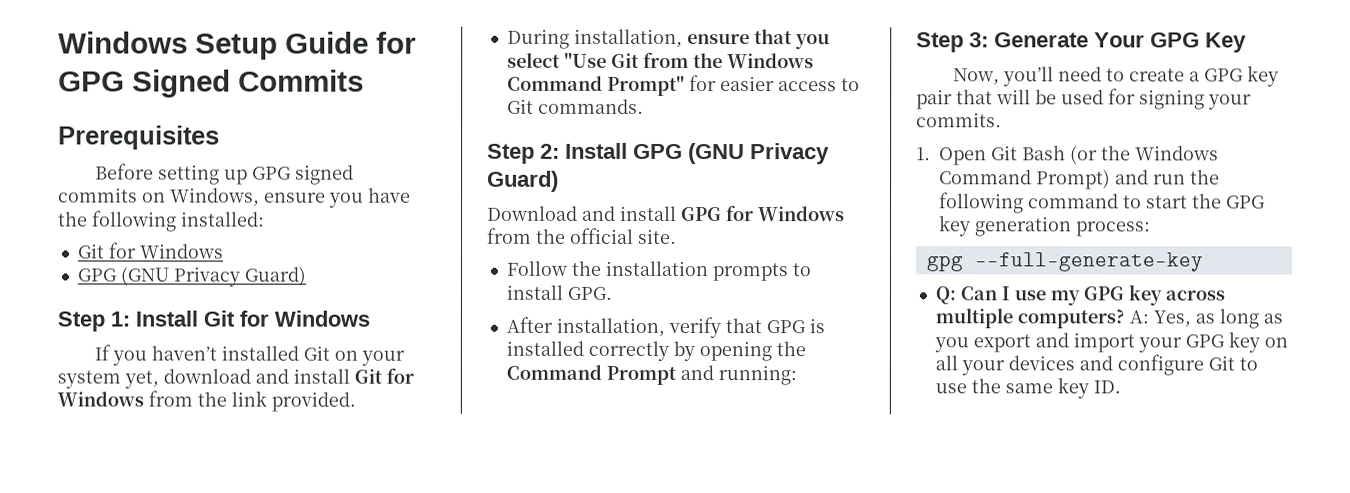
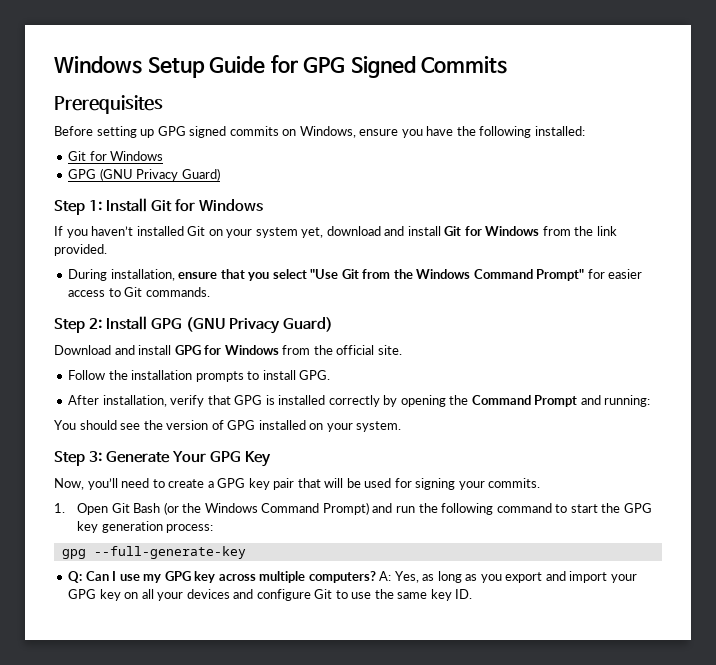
+ You should see the version of GPG installed on your system.

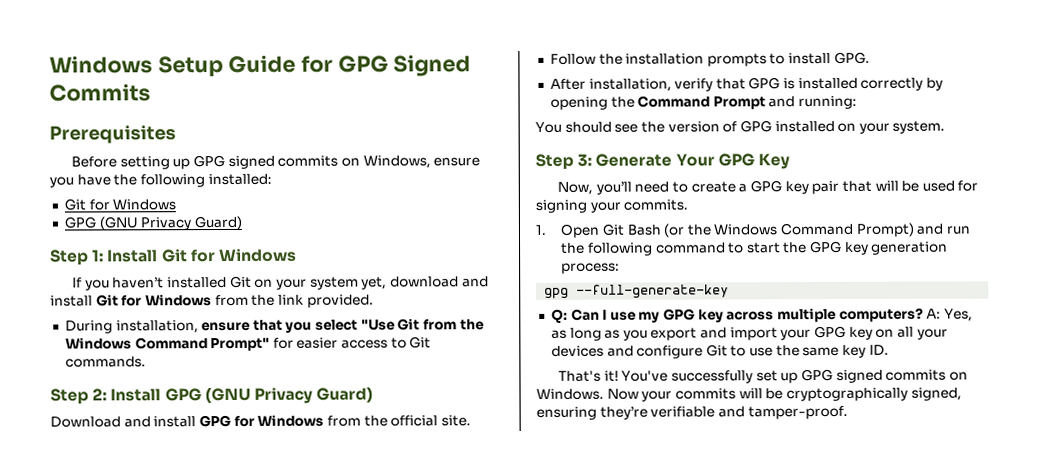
+ That's it! You've successfully set up GPG signed commits on Windows. Now your commits will be cryptographically signed, ensuring they’re verifiable and tamper-proof.

